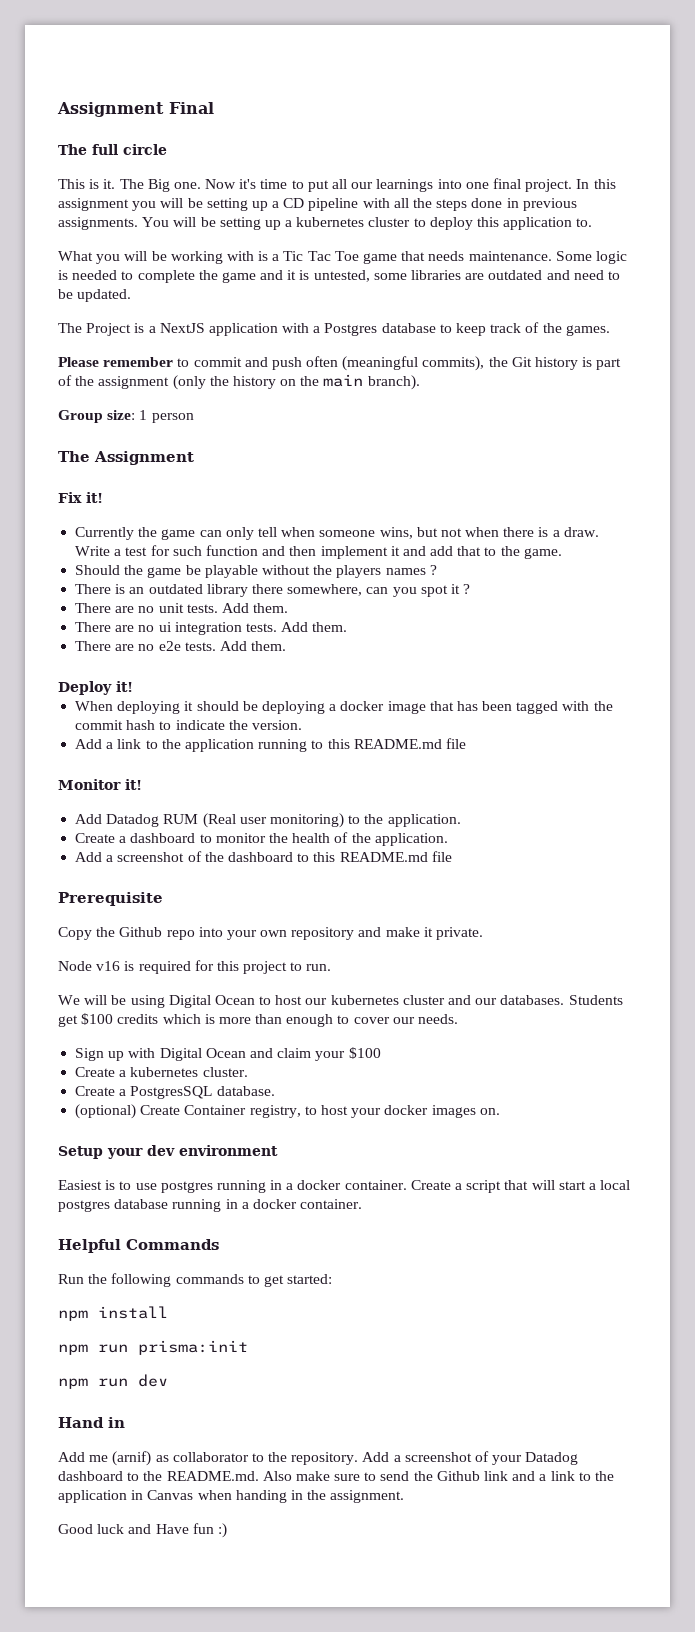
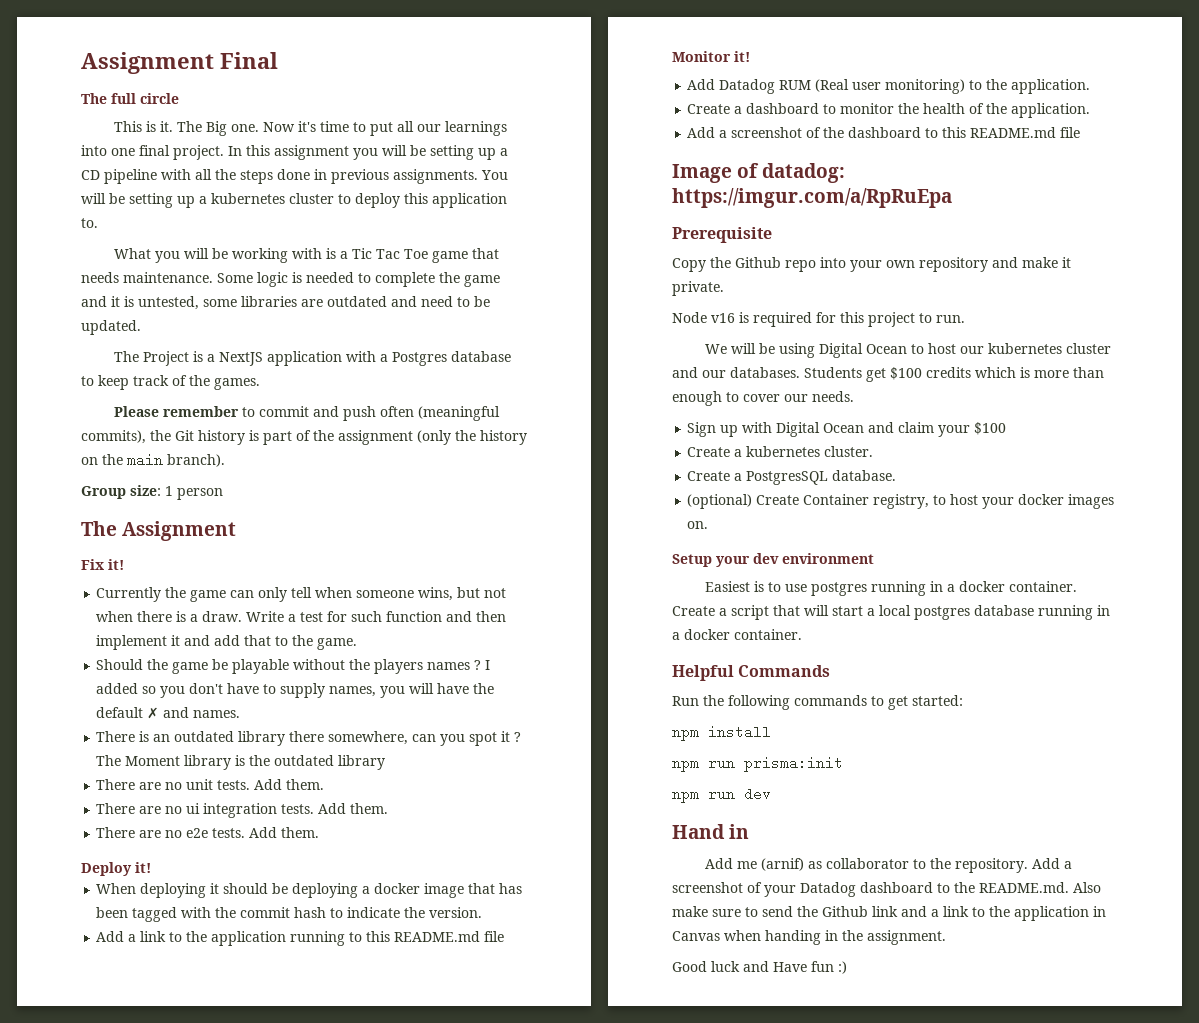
+ I added so you don't have to supply names, you will have the default ✗ and names.
+ The Moment library is the outdated library
+ Image of datadog: https://imgur.com/a/RpRuEpa

